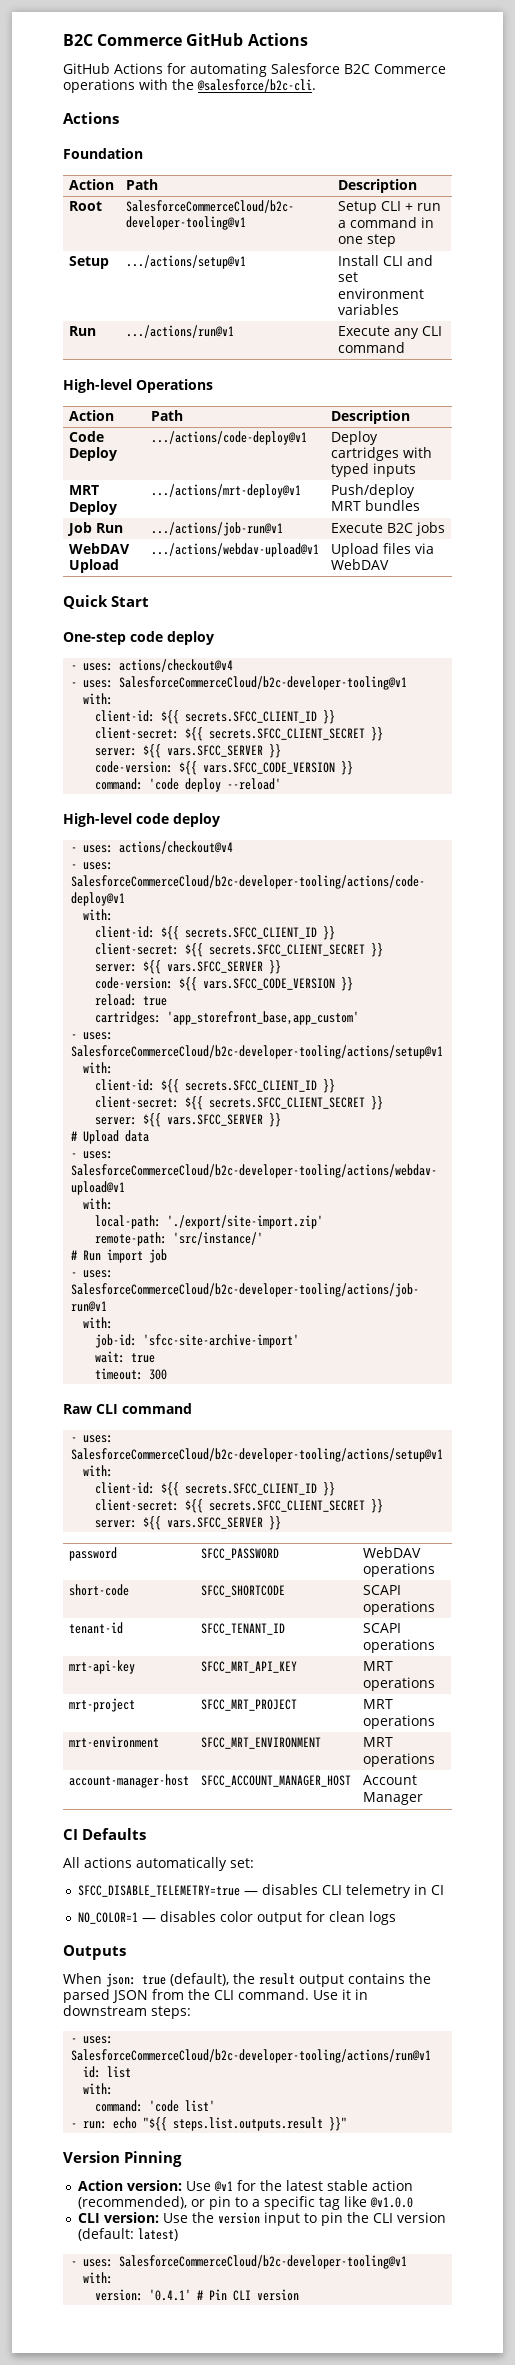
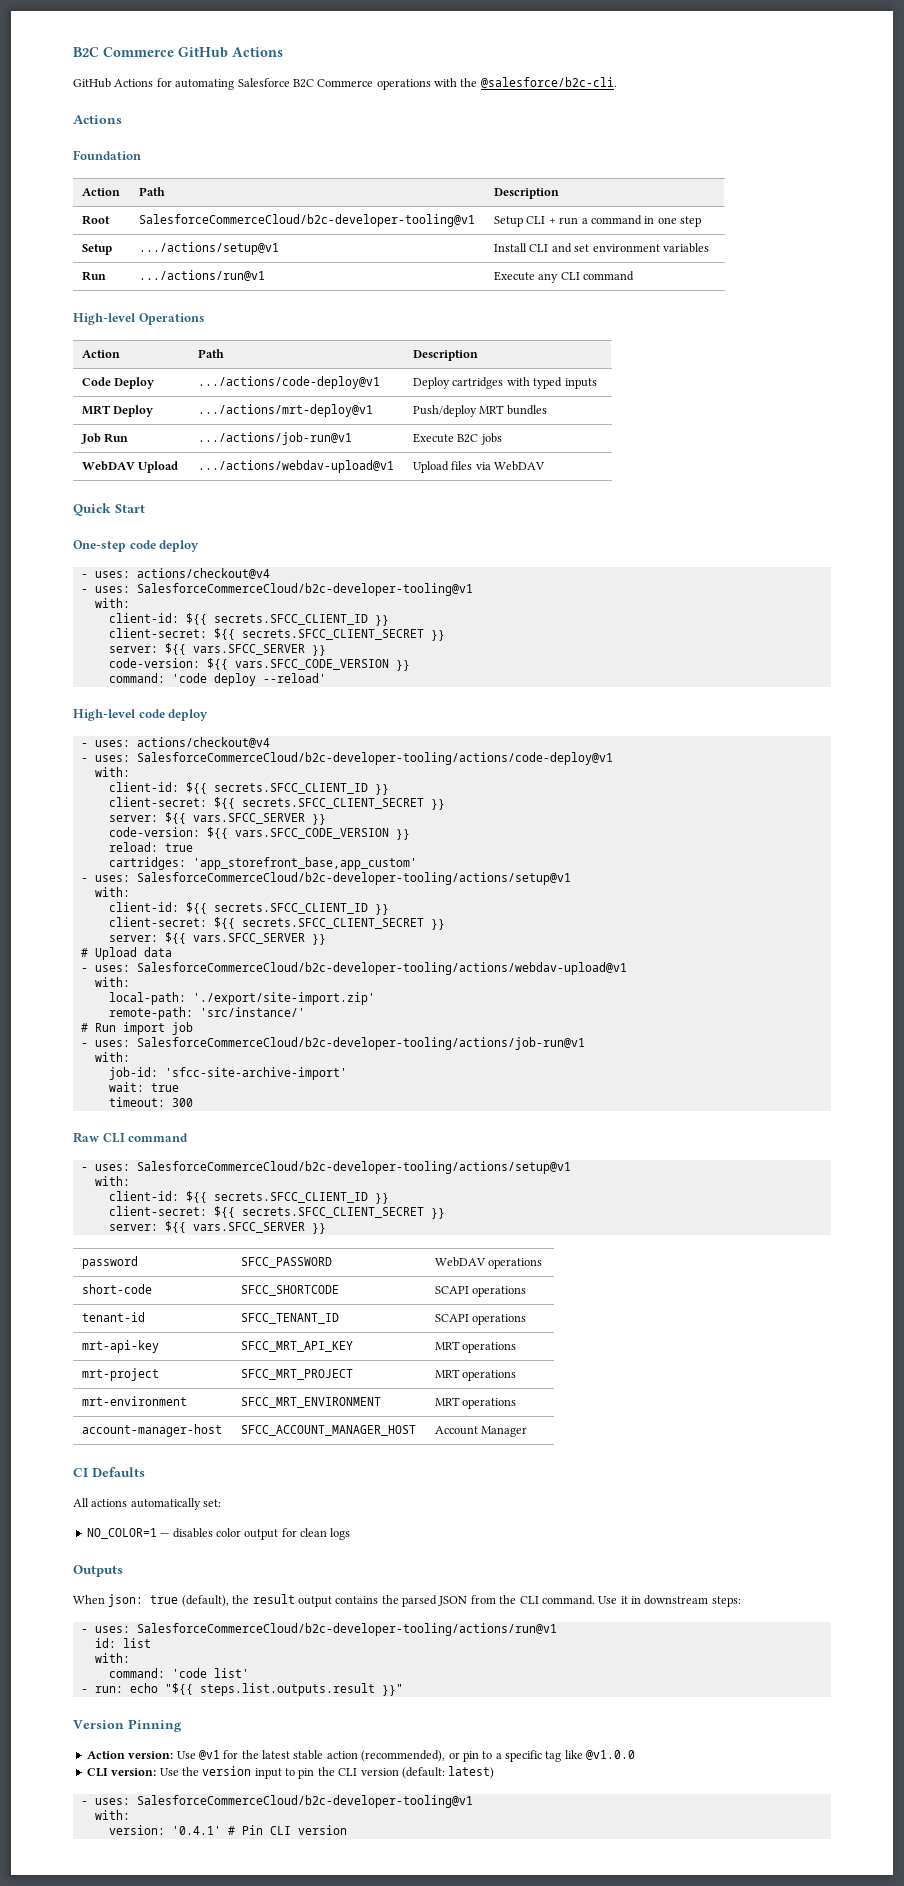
- SFCC_DISABLE_TELEMETRY=true — disables CLI telemetry in CI

